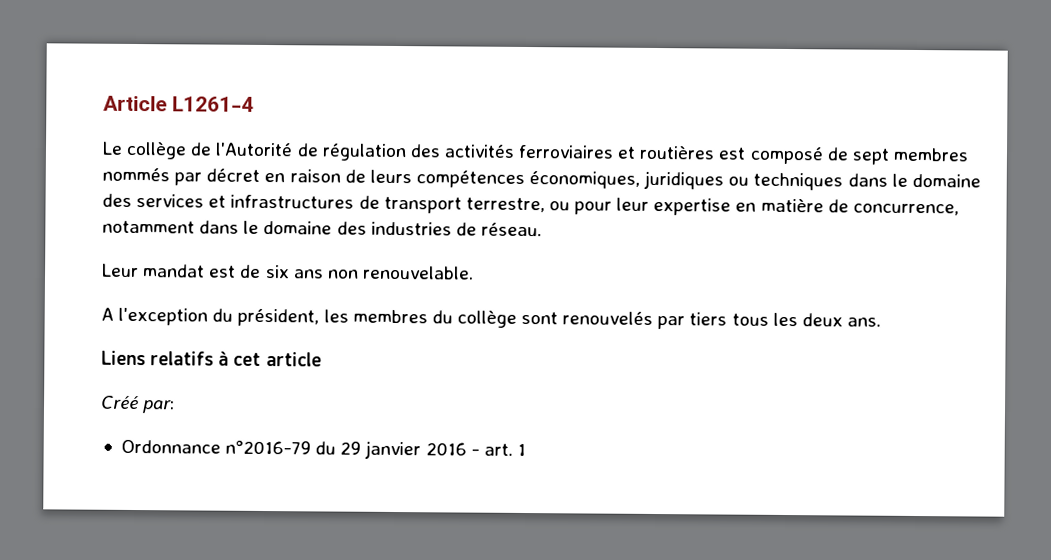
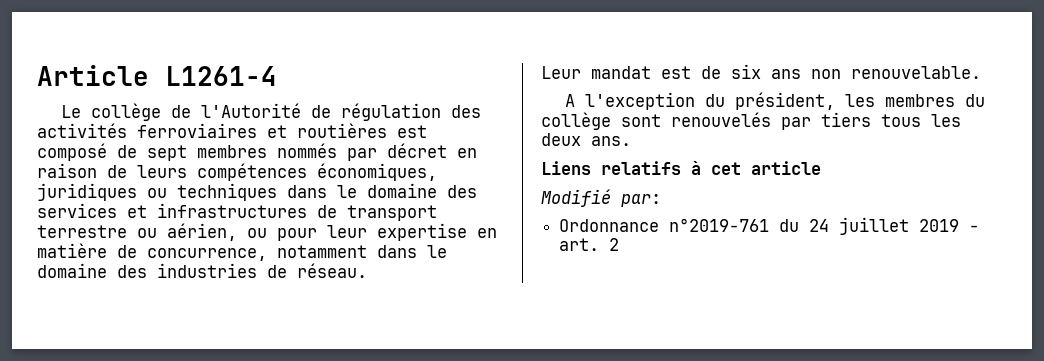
- Le collège de l'Autorité de régulation des activités ferroviaires et routières est composé de sept membres nommés par décret en raison de leurs compétences économiques, juridiques ou techniques dans le domaine des services et infrastructures de transport terrestre, ou pour leur expertise en matière de concurrence, notamment dans le domaine des industries de réseau.
+ Le collège de l'Autorité de régulation des activités ferroviaires et routières est composé de sept membres nommés par décret en raison de leurs compétences économiques, juridiques ou techniques dans le domaine des services et infrastructures de transport terrestre ou aérien, ou pour leur expertise en matière de concurrence, notamment dans le domaine des industries de réseau.
- Créé par:
+ Modifié par:
- Ordonnance n°2016-79 du 29 janvier 2016 - art. 1
+ Ordonnance n°2019-761 du 24 juillet 2019 - art. 2

